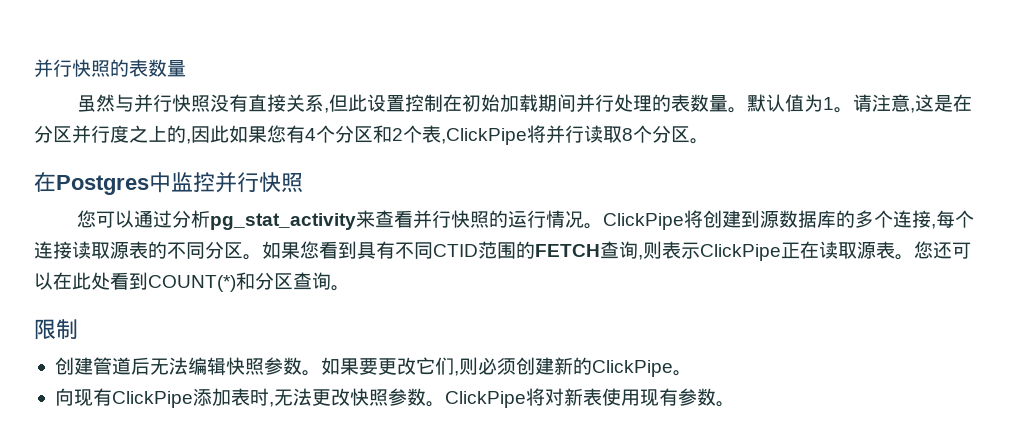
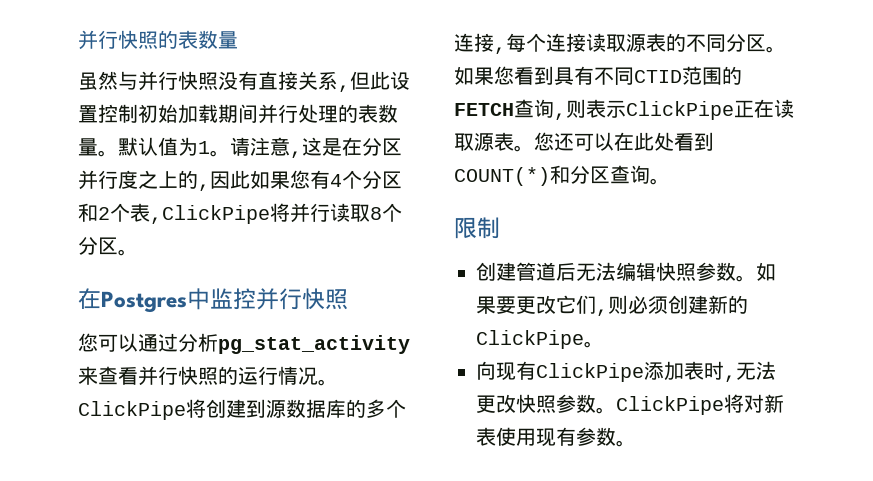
- 虽然与并行快照没有直接关系,但此设置控制在初始加载期间并行处理的表数量。
+ 虽然与并行快照没有直接关系,但此设置控制初始加载期间并行处理的表数量。

